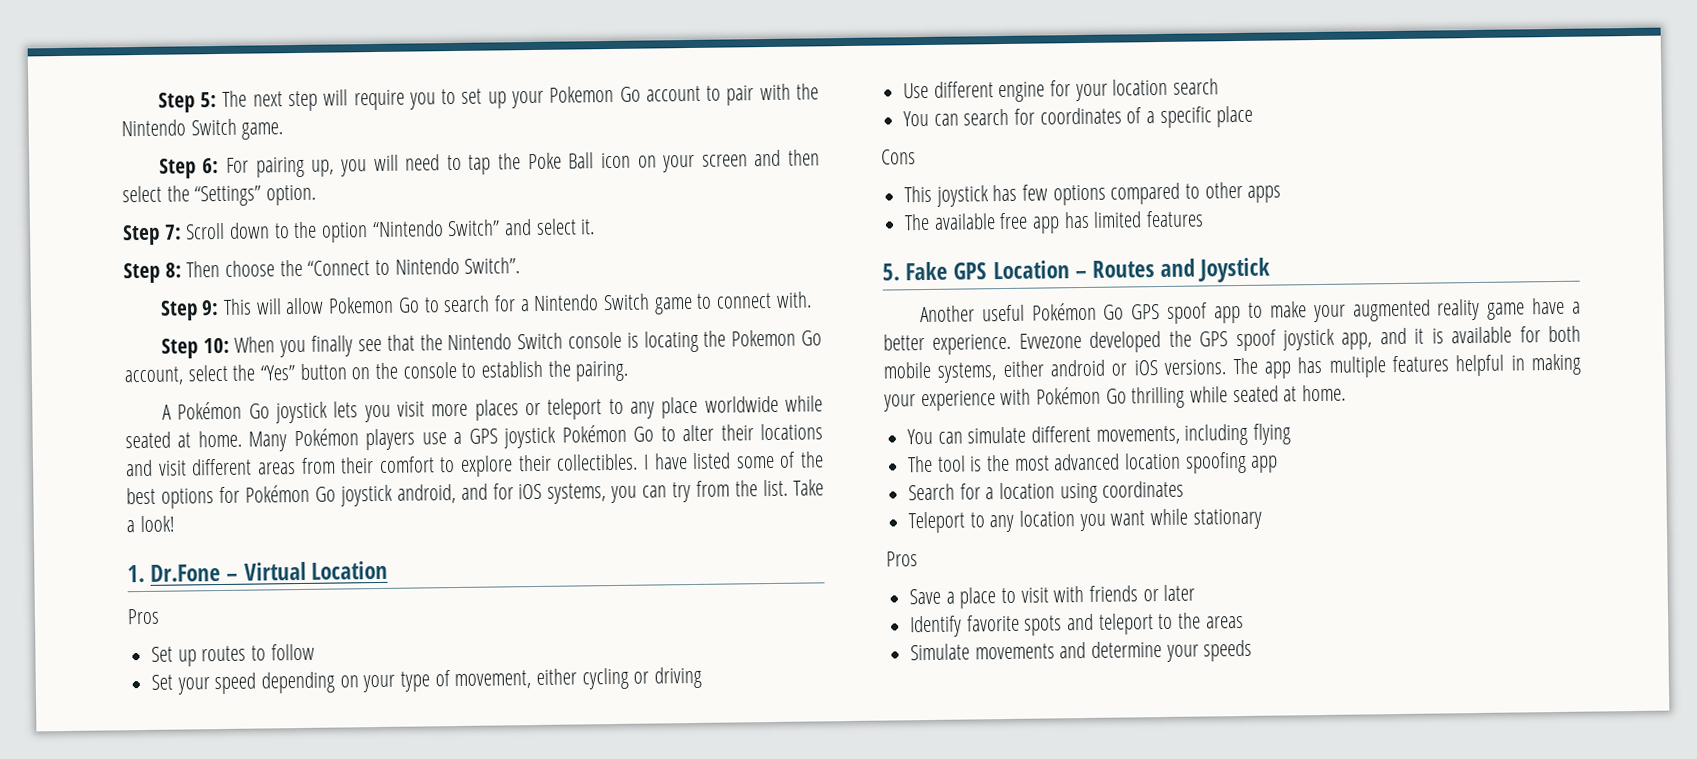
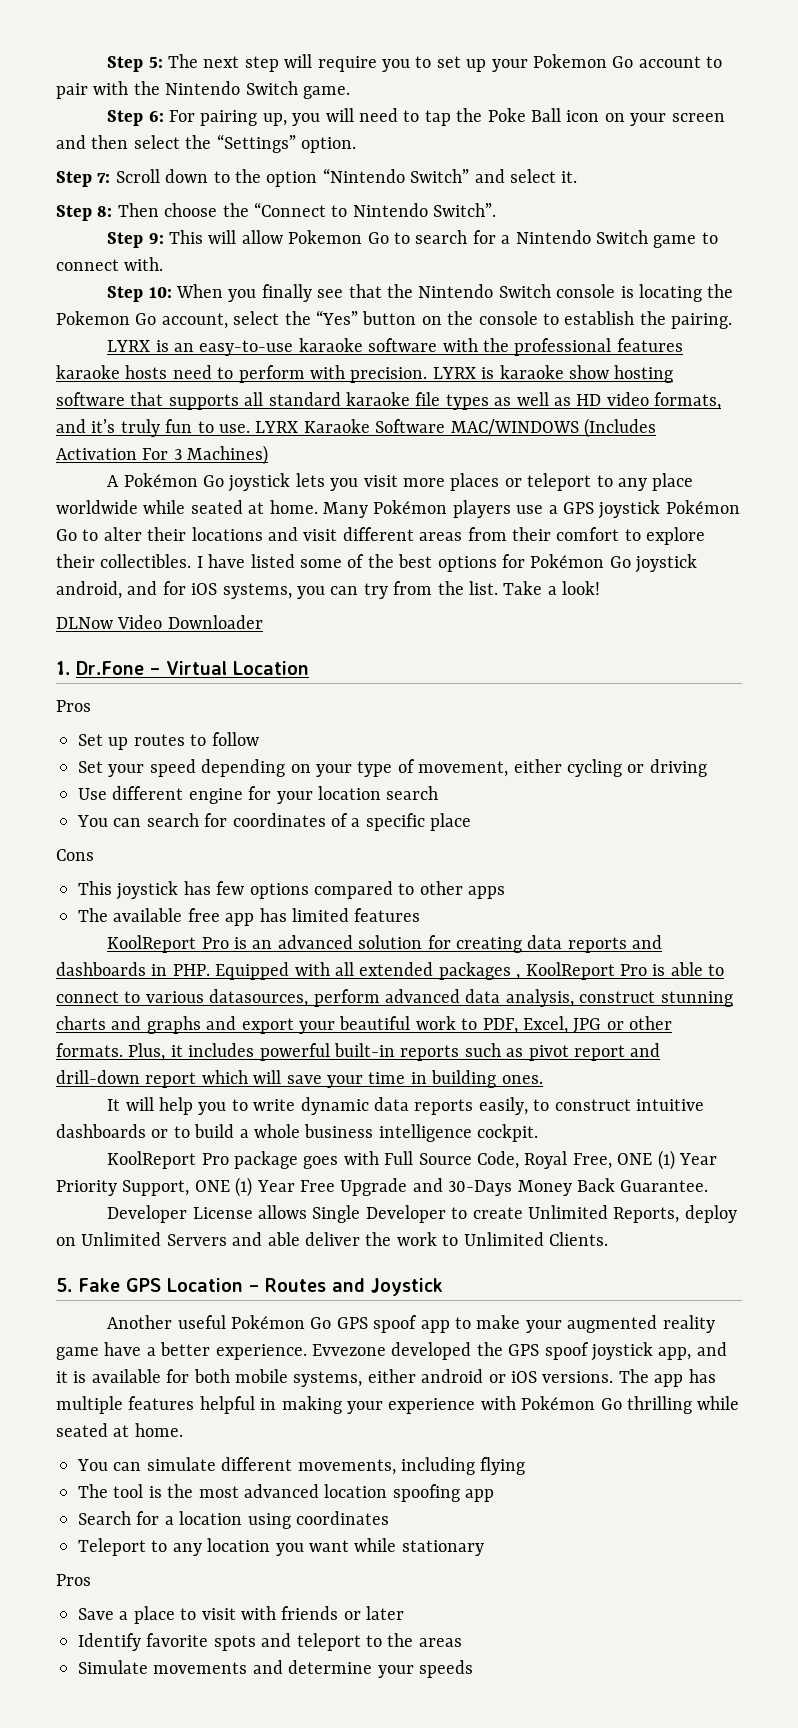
+ LYRX is an easy-to-use karaoke software with the professional features karaoke hosts need to perform with precision. LYRX is karaoke show hosting software that supports all standard karaoke file types as well as HD video formats, and it’s truly fun to use. LYRX Karaoke Software MAC/WINDOWS (Includes Activation For 3 Machines)
+ DLNow Video Downloader
+ KoolReport Pro is an advanced solution for creating data reports and dashboards in PHP. Equipped with all extended packages , KoolReport Pro is able to connect to various datasources, perform advanced data analysis, construct stunning charts and graphs and export your beautiful work to PDF, Excel, JPG or other formats. Plus, it includes powerful built-in reports such as pivot report and drill-down report which will save your time in building ones.
+ It will help you to write dynamic data reports easily, to construct intuitive dashboards or to build a whole business intelligence cockpit.
+ KoolReport Pro package goes with Full Source Code, Royal Free, ONE (1) Year Priority Support, ONE (1) Year Free Upgrade and 30-Days Money Back Guarantee.
+ Developer License allows Single Developer to create Unlimited Reports, deploy on Unlimited Servers and able deliver the work to Unlimited Clients.

